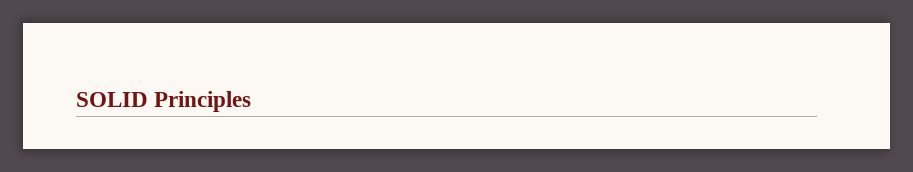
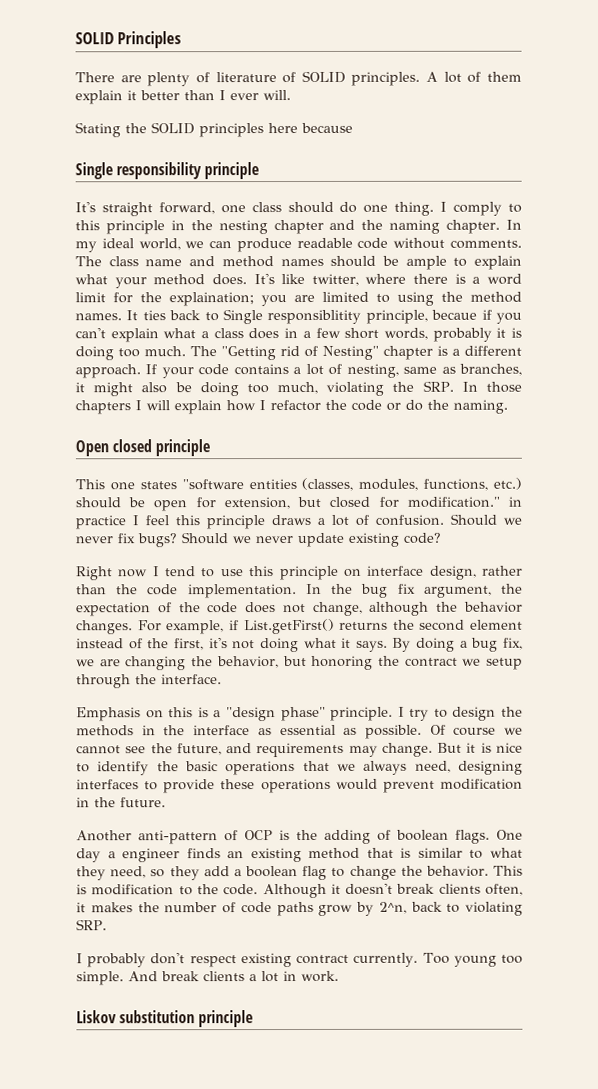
+ There are plenty of literature of SOLID principles. A lot of them explain it better than I ever will.
+ Stating the SOLID principles here because
+ Single responsibility principle
+ It's straight forward, one class should do one thing. I comply to this principle in the nesting chapter and the naming chapter. In my ideal world, we can produce readable code without comments. The class name and method names should be ample to explain what your method does. It's like twitter, where there is a word limit for the explaination; you are limited to using the method names. It ties back to Single responsiblitity principle, becaue if you can't explain what a class does in a few short words, probably it is doing too much. The "Getting rid of Nesting" chapter is a different approach. If your code contains a lot of nesting, same as branches, it might also be doing too much, violating the SRP. In those chapters I will explain how I refactor the code or do the naming.
+ Open closed principle
+ This one states "software entities (classes, modules, functions, etc.) should be open for extension, but closed for modification." in practice I feel this principle draws a lot of confusion. Should we never fix bugs? Should we never update existing code?
+ Right now I tend to use this principle on interface design, rather than the code implementation. In the bug fix argument, the expectation of the code does not change, although the behavior changes. For example, if List.getFirst() returns the second element instead of the first, it's not doing what it says. By doing a bug fix, we are changing the behavior, but honoring the contract we setup through the interface.
+ Emphasis on this is a "design phase" principle. I try to design the methods in the interface as essential as possible. Of course we cannot see the future, and requirements may change. But it is nice to identify the basic operations that we always need, designing interfaces to provide these operations would prevent modification in the future.
+ Another anti-pattern of OCP is the adding of boolean flags. One day a engineer finds an existing method that is similar to what they need, so they add a boolean flag to change the behavior. This is modification to the code. Although it doesn't break clients often, it makes the number of code paths grow by 2^n, back to violating SRP.
+ I probably don't respect existing contract currently. Too young too simple. And break clients a lot in work.
+ Liskov substitution principle

